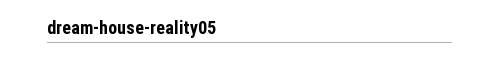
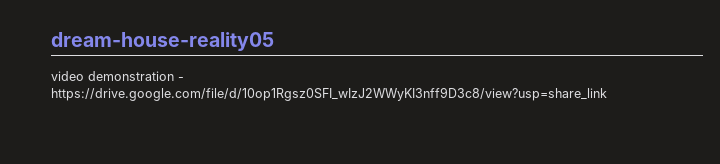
+ video demonstration - https://drive.google.com/file/d/10op1Rgsz0SFI_wIzJ2WWyKI3nff9D3c8/view?usp=share_link

